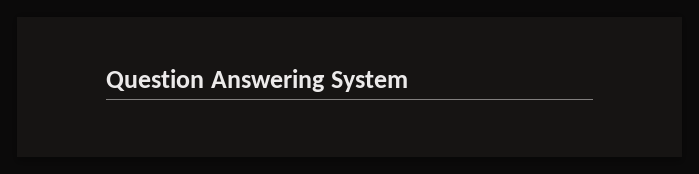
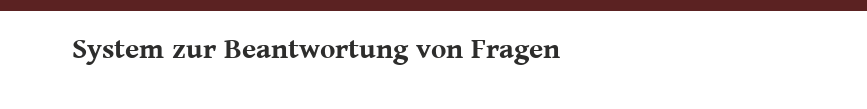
- Question Answering System
+ System zur Beantwortung von Fragen

